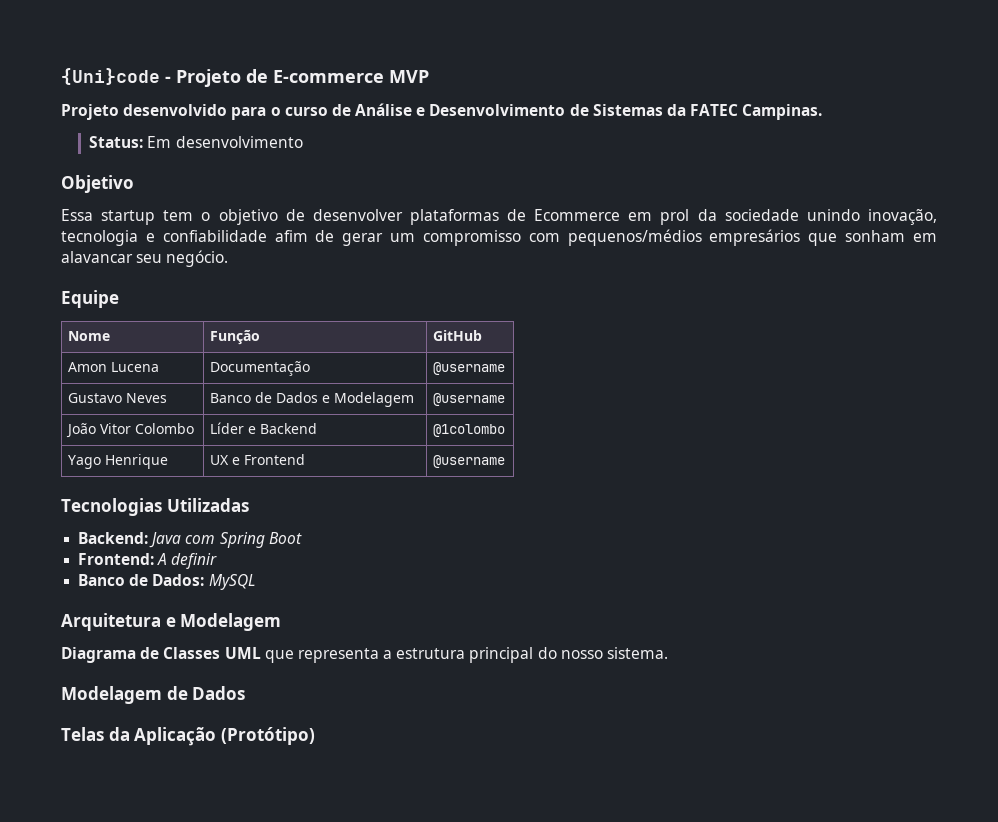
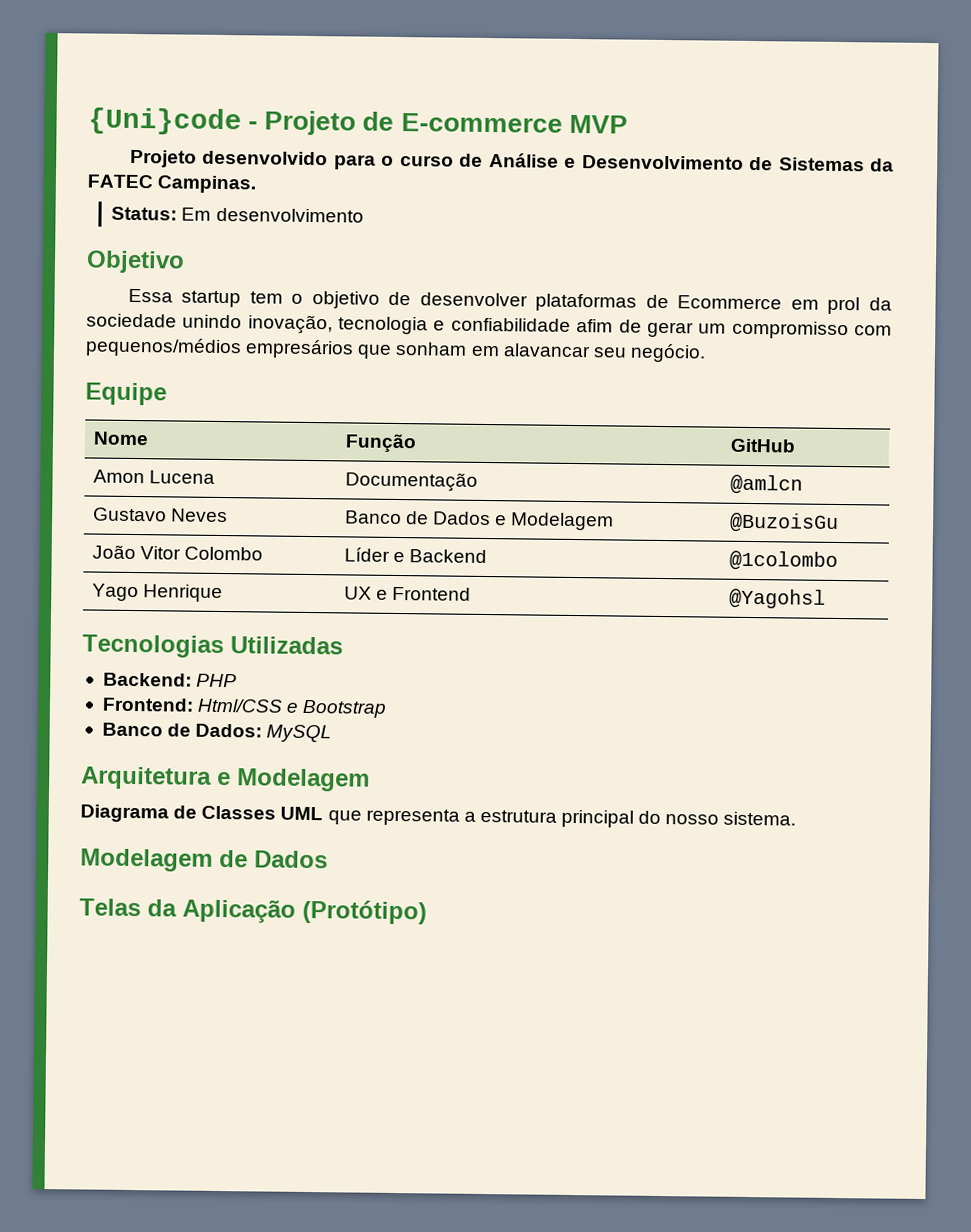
- Amon Lucena | Documentação | @username
+ Amon Lucena | Documentação | @amlcn
- Gustavo Neves | Banco de Dados e Modelagem | @username
+ Gustavo Neves | Banco de Dados e Modelagem | @BuzoisGu
- Yago Henrique | UX e Frontend | @username
+ Yago Henrique | UX e Frontend | @Yagohsl
- Backend: Java com Spring Boot
- Frontend: A definir
+ Backend: PHP
+ Frontend: Html/CSS e Bootstrap

